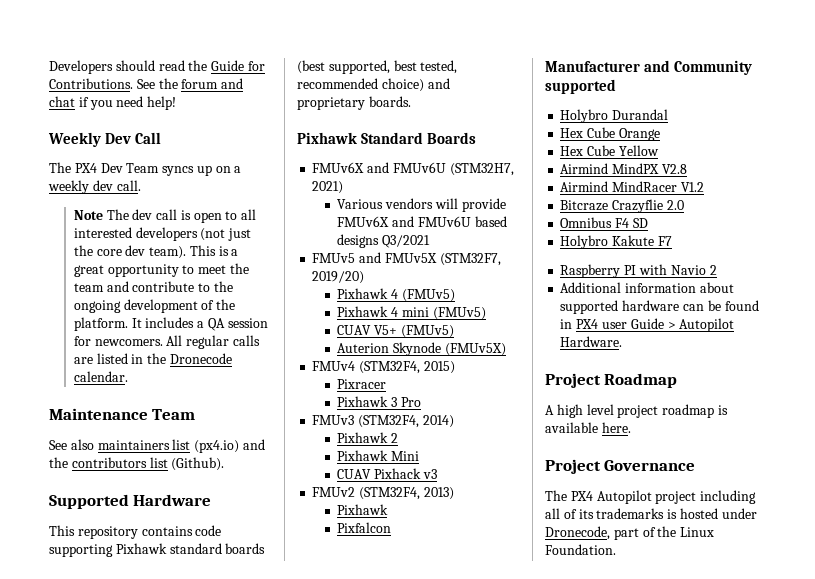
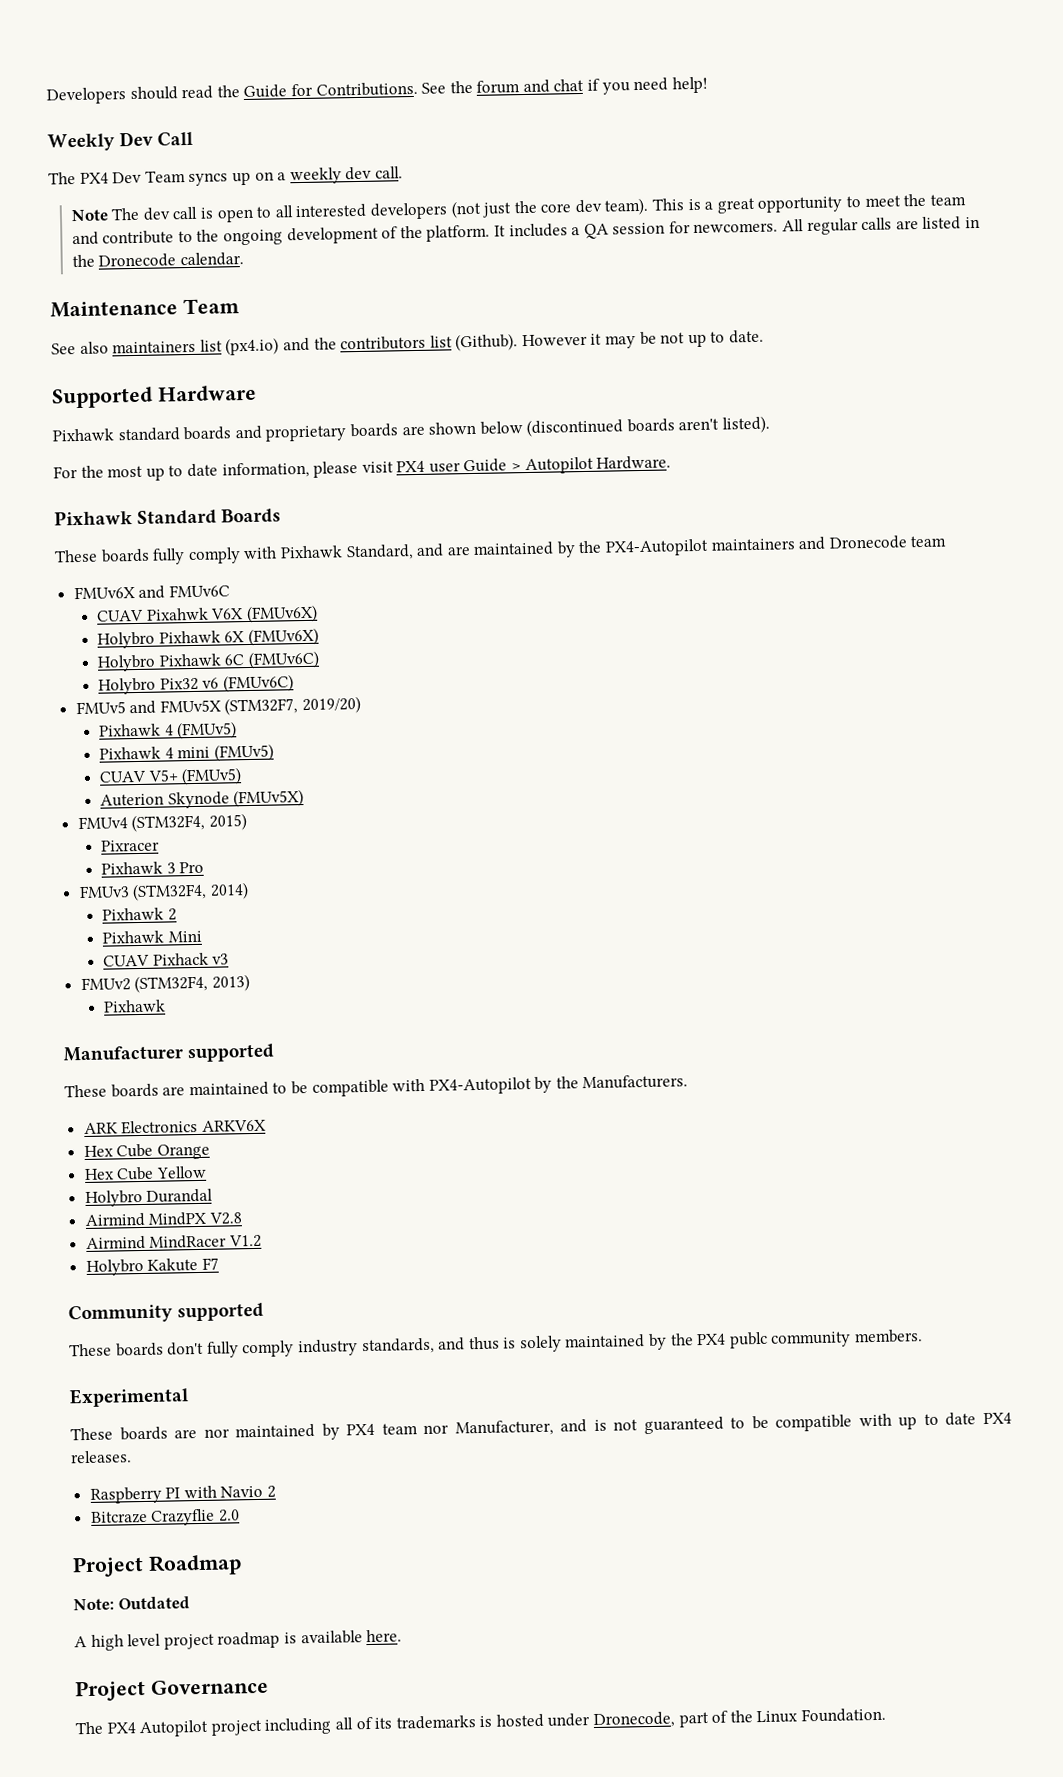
- See also maintainers list (px4.io) and the contributors list (Github).
+ See also maintainers list (px4.io) and the contributors list (Github). However it may be not up to date.
  Supported Hardware
- This repository contains code supporting Pixhawk standard boards (best supported, best tested, recommended choice) and proprietary boards.
+ Pixhawk standard boards and proprietary boards are shown below (discontinued boards aren't listed).
+ For the most up to date information, please visit PX4 user Guide > Autopilot Hardware.
  Pixhawk Standard Boards
- FMUv6X and FMUv6U (STM32H7, 2021)
- Various vendors will provide FMUv6X and FMUv6U based designs Q3/2021
+ These boards fully comply with Pixhawk Standard, and are maintained by the PX4-Autopilot maintainers and Dronecode team
+ FMUv6X and FMUv6C
+ CUAV Pixahwk V6X (FMUv6X)
+ Holybro Pixhawk 6X (FMUv6X)
+ Holybro Pixhawk 6C (FMUv6C)
+ Holybro Pix32 v6 (FMUv6C)
- Pixfalcon
- Manufacturer and Community supported
- Holybro Durandal
+ Manufacturer supported
+ These boards are maintained to be compatible with PX4-Autopilot by the Manufacturers.
+ ARK Electronics ARKV6X
+ Holybro Durandal
- Bitcraze Crazyflie 2.0
- Omnibus F4 SD
  Holybro Kakute F7
+ Community supported
+ These boards don't fully comply industry standards, and thus is solely maintained by the PX4 publc community members.
+ Experimental
+ These boards are nor maintained by PX4 team nor Manufacturer, and is not guaranteed to be compatible with up to date PX4 releases.
- Additional information about supported hardware can be found in PX4 user Guide > Autopilot Hardware.
+ Bitcraze Crazyflie 2.0
+ Note: Outdated

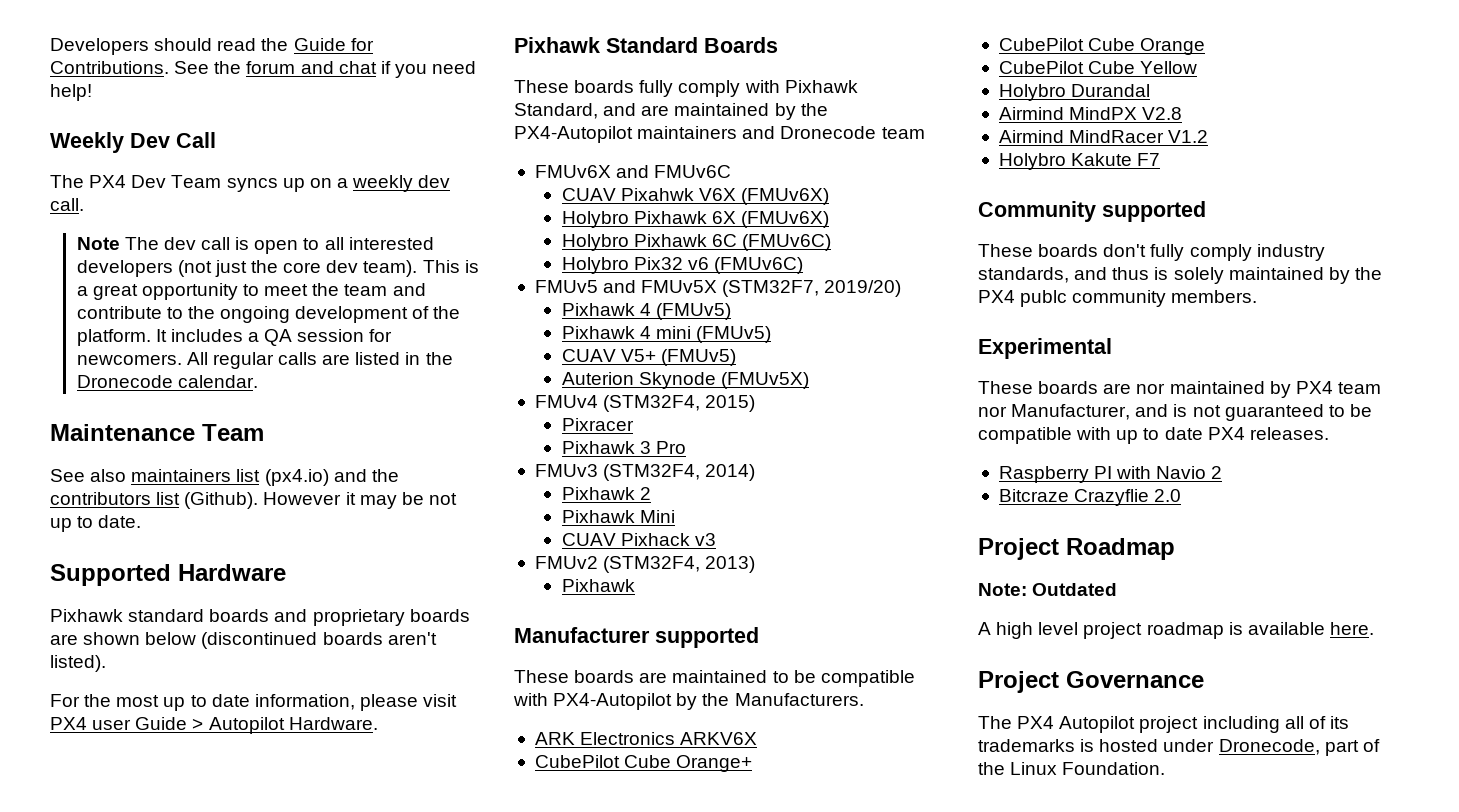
- Hex Cube Orange
+ CubePilot Cube Orange+
+ CubePilot Cube Orange
- Hex Cube Yellow
+ CubePilot Cube Yellow

